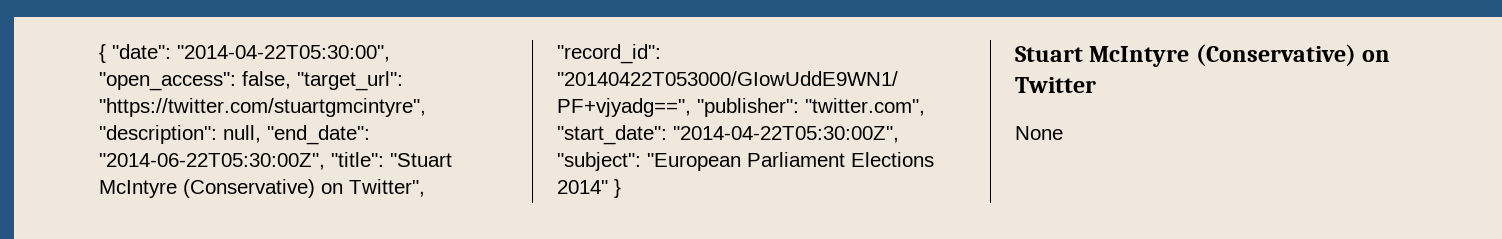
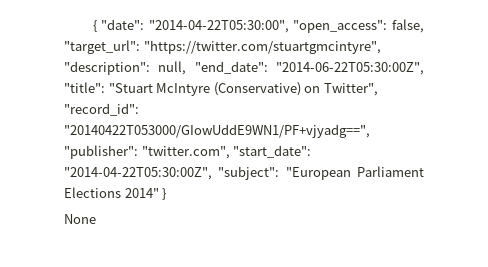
- Stuart McIntyre (Conservative) on Twitter

